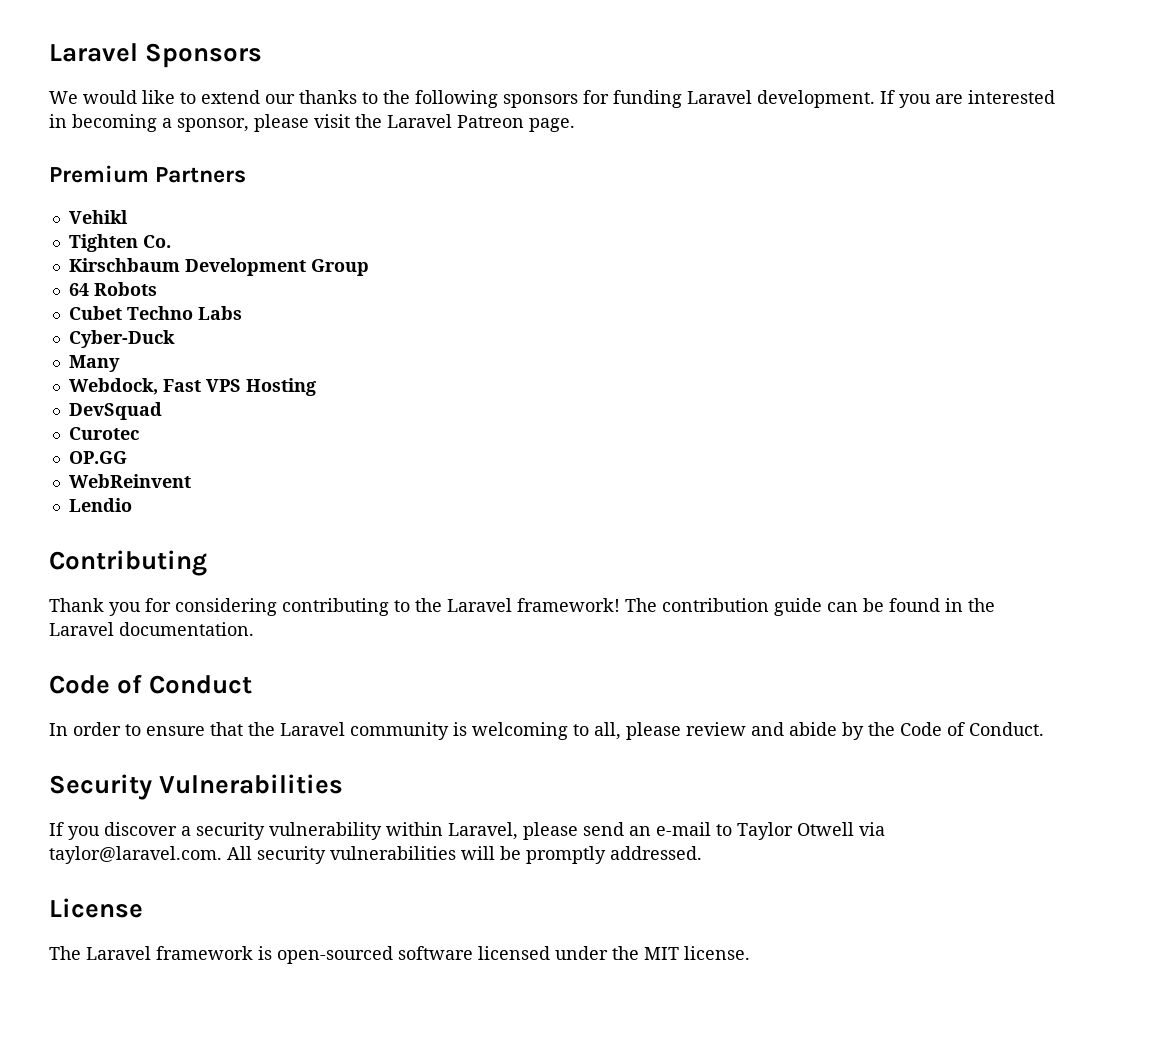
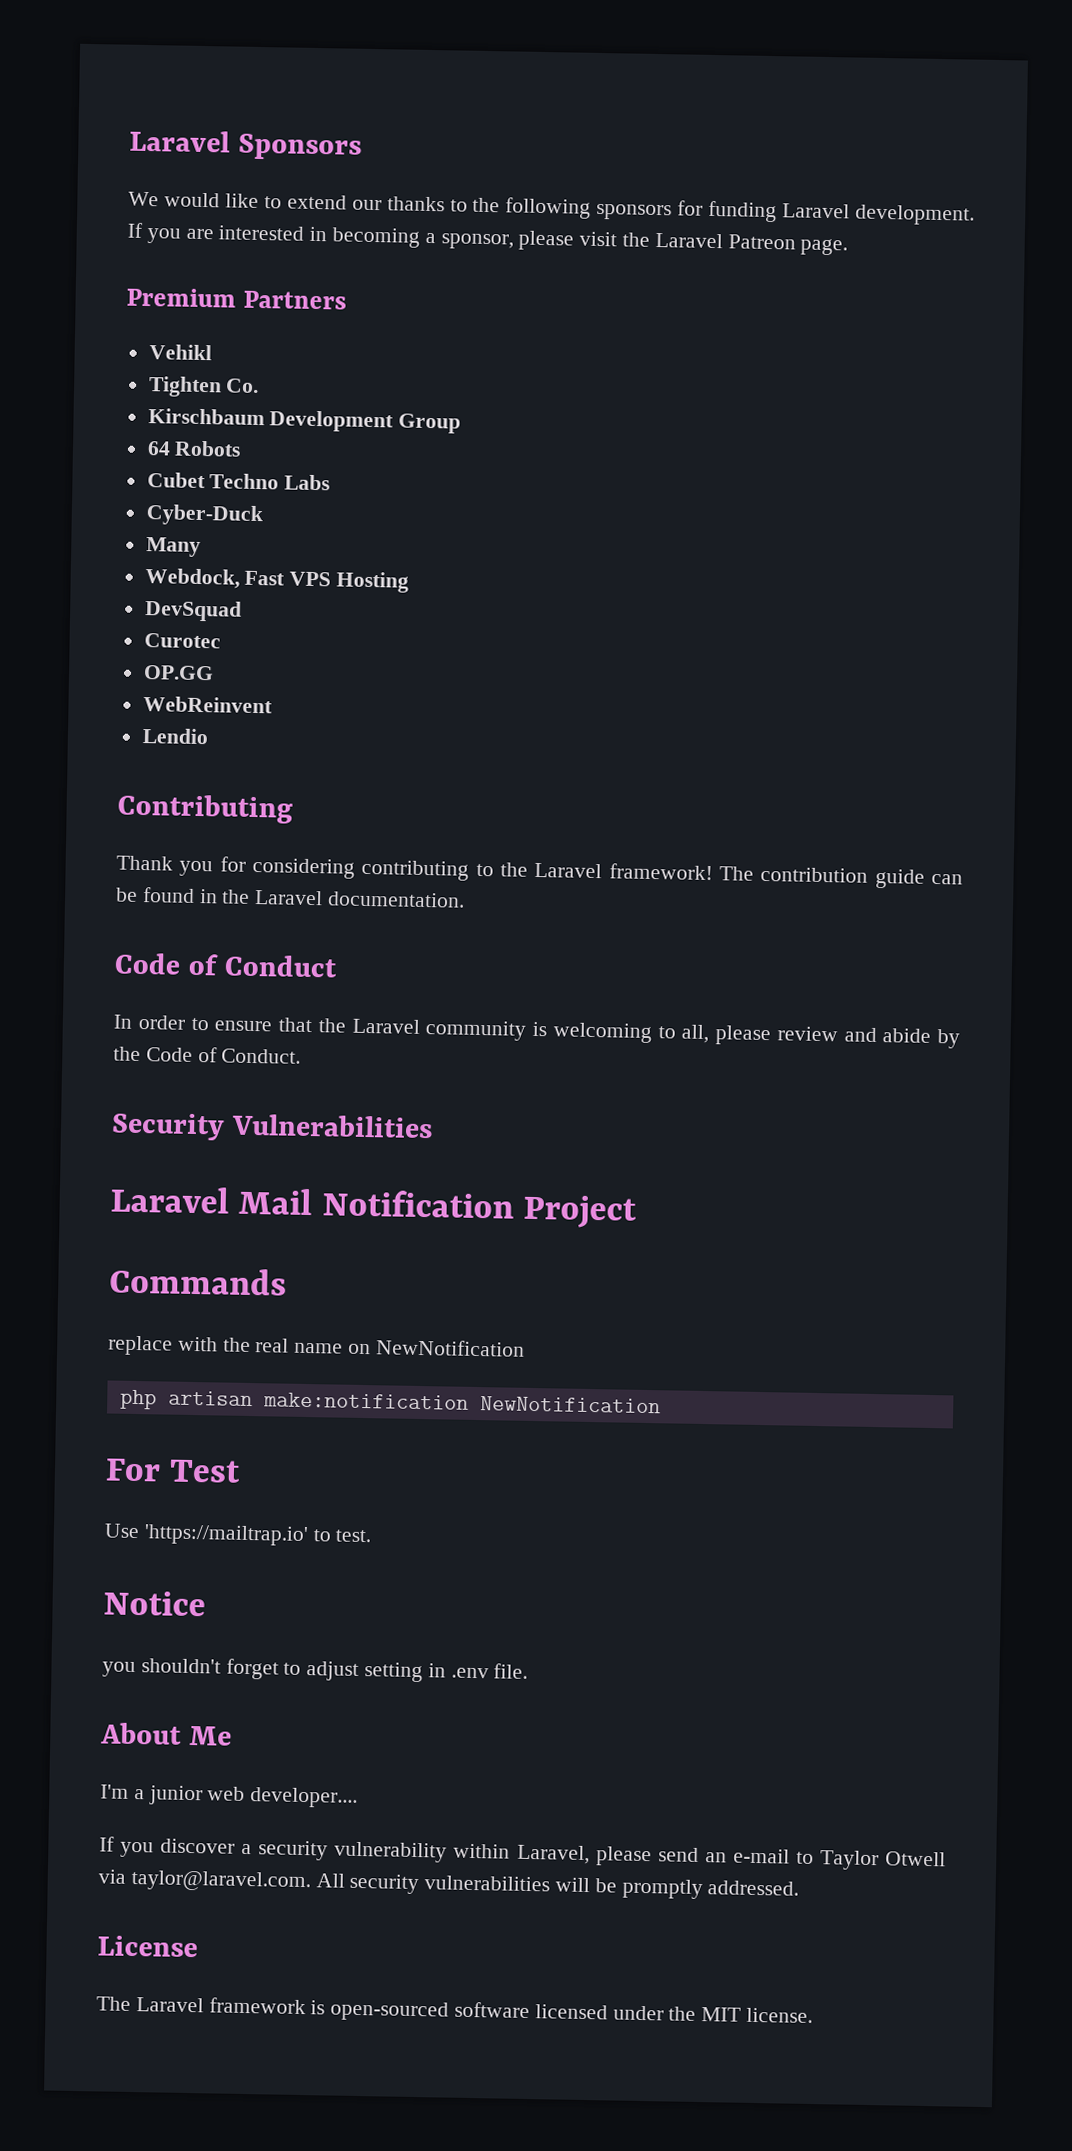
+ Laravel Mail Notification Project
+ Commands
+ replace with the real name on NewNotification
+ php artisan make:notification NewNotification
+ For Test
+ Use 'https://mailtrap.io' to test.
+ Notice
+ you shouldn't forget to adjust setting in .env file.
+ About Me
+ I'm a junior web developer....

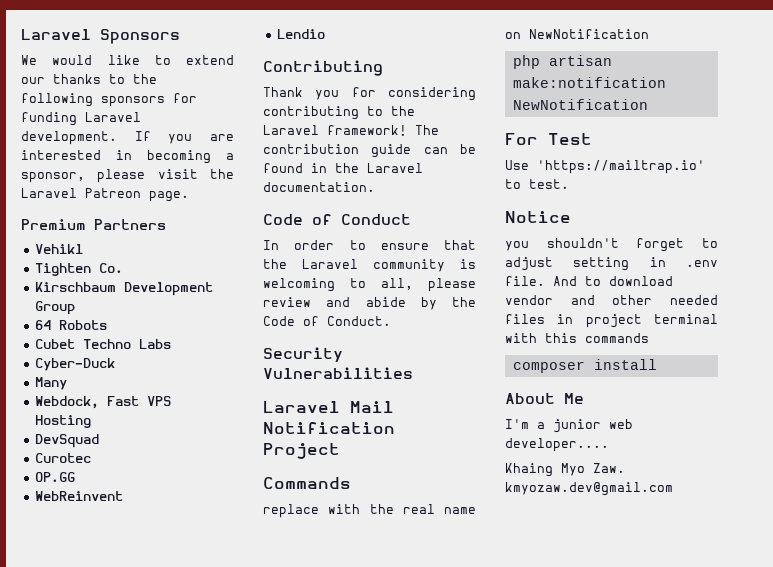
+ And to download vendor and other needed files in project terminal with this commands
+ composer install
- If you discover a security vulnerability within Laravel, please send an e-mail to Taylor Otwell via taylor@laravel.com. All security vulnerabilities will be promptly addressed.
- License
- The Laravel framework is open-sourced software licensed under the MIT license.
+ Khaing Myo Zaw. kmyozaw.dev@gmail.com

